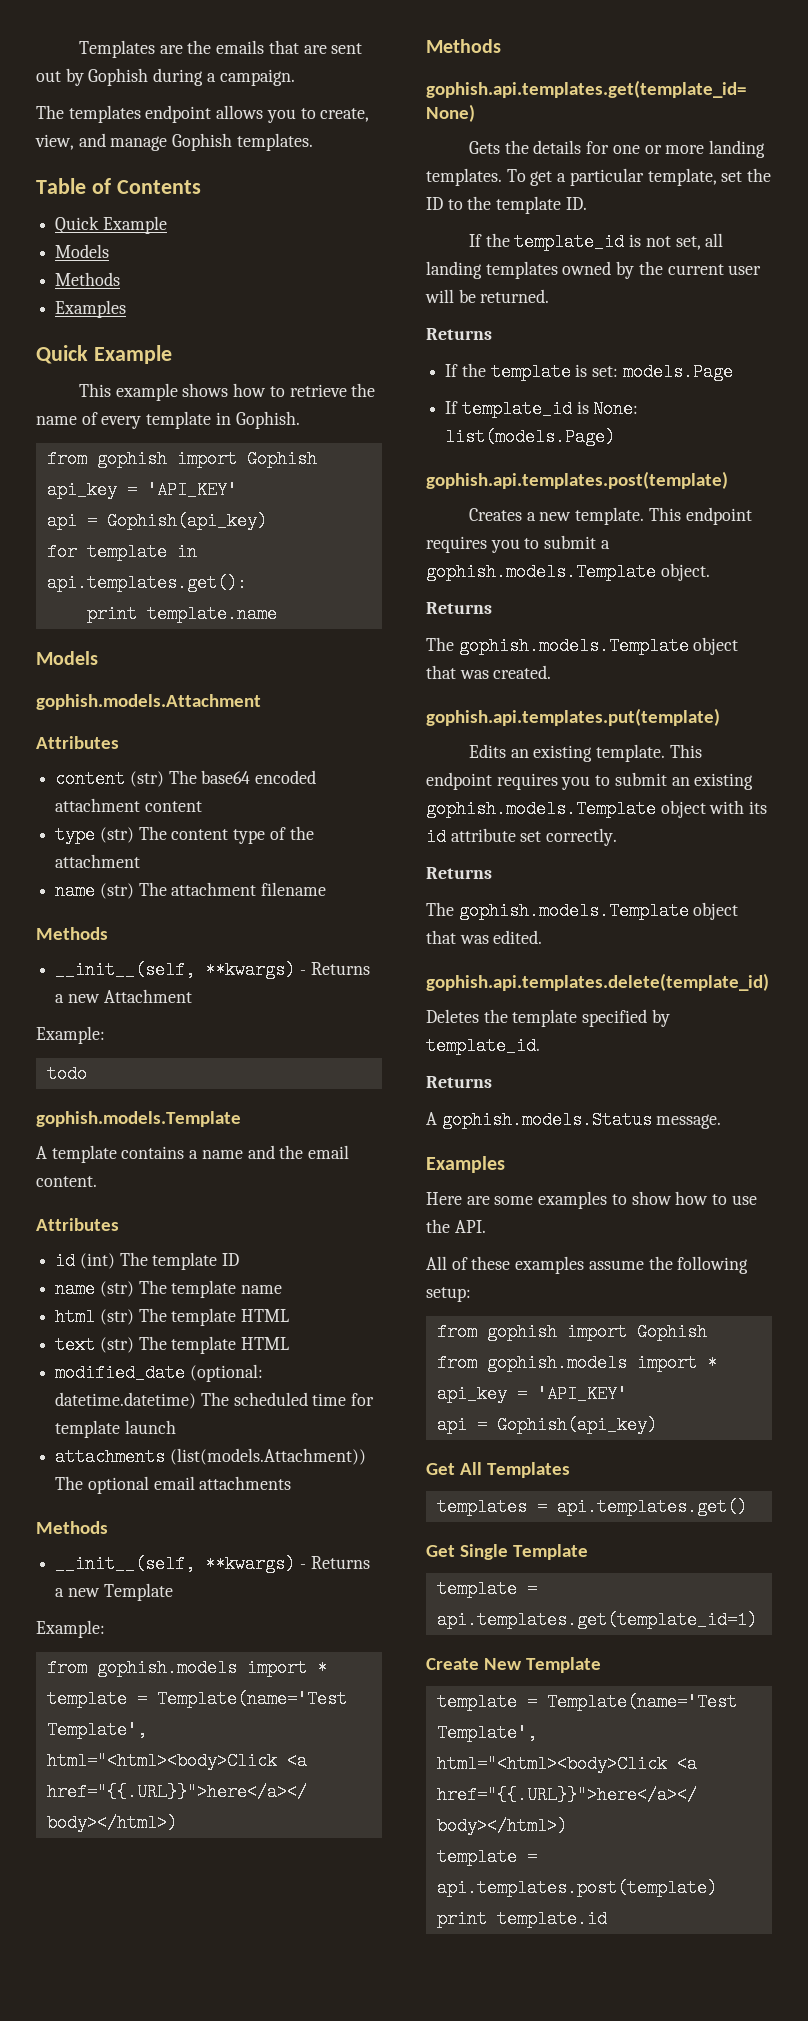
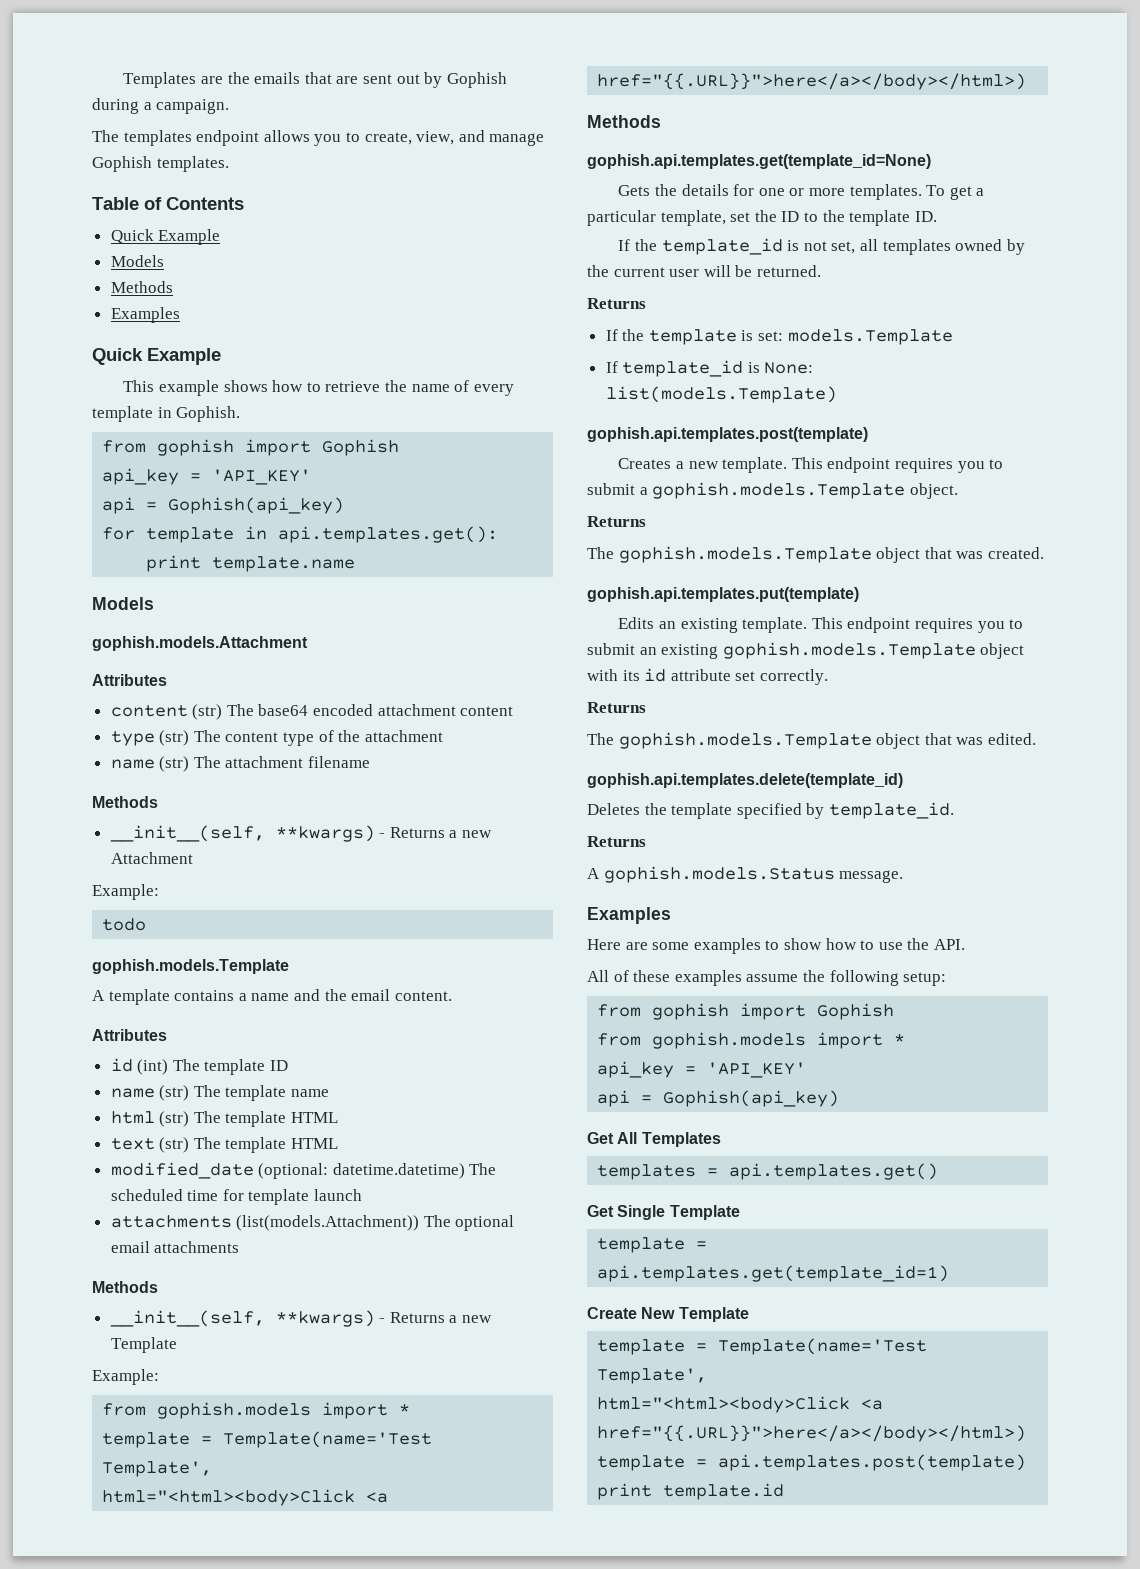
- Gets the details for one or more landing templates.
+ Gets the details for one or more templates.
- If the template_id is not set, all landing templates owned by the current user will be returned.
+ If the template_id is not set, all templates owned by the current user will be returned.
- If the template is set: models.Page
+ If the template is set: models.Template
- If template_id is None: list(models.Page)
+ If template_id is None: list(models.Template)

